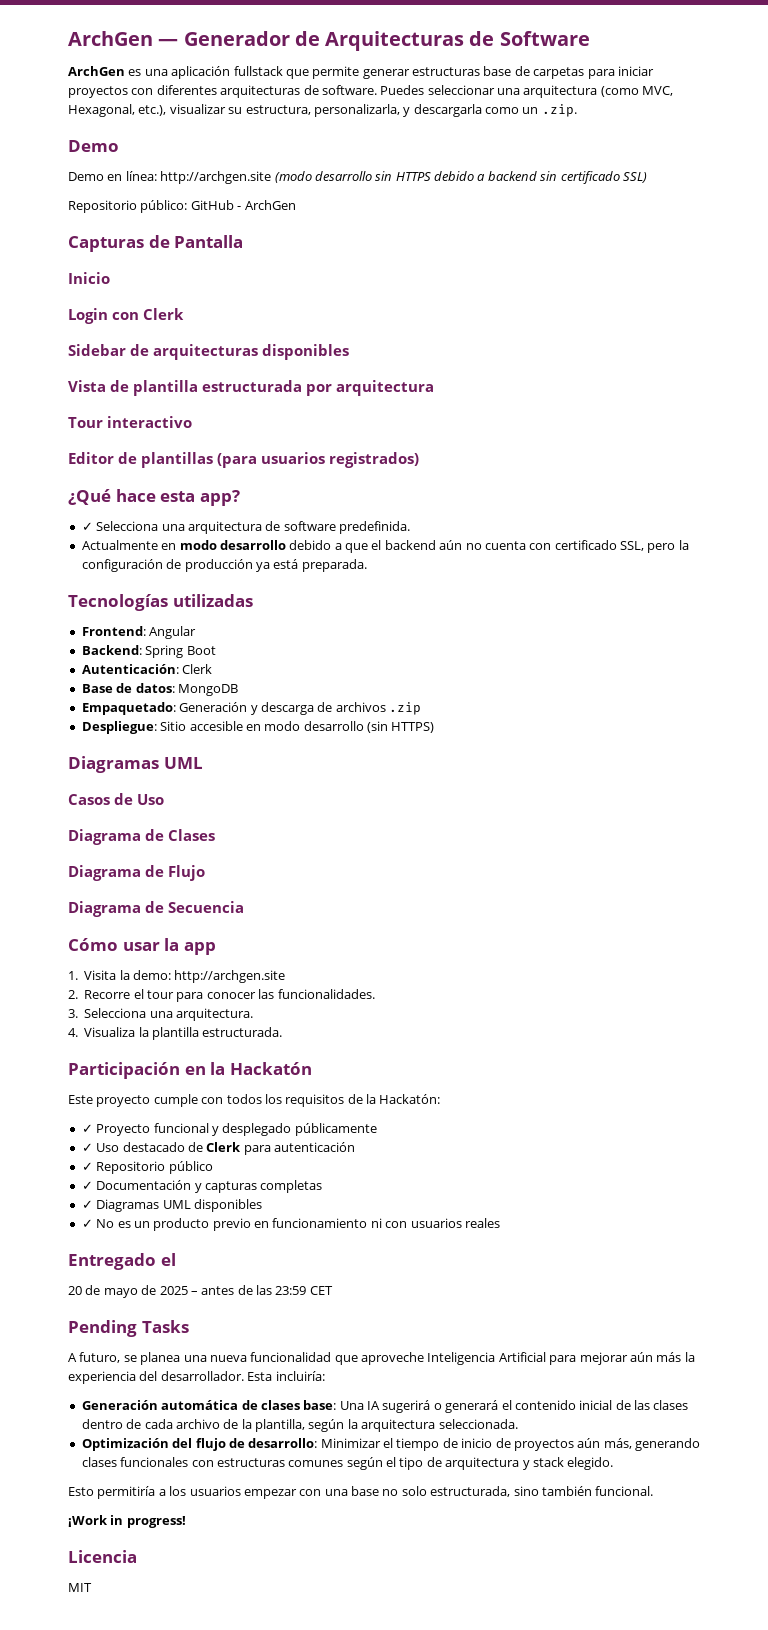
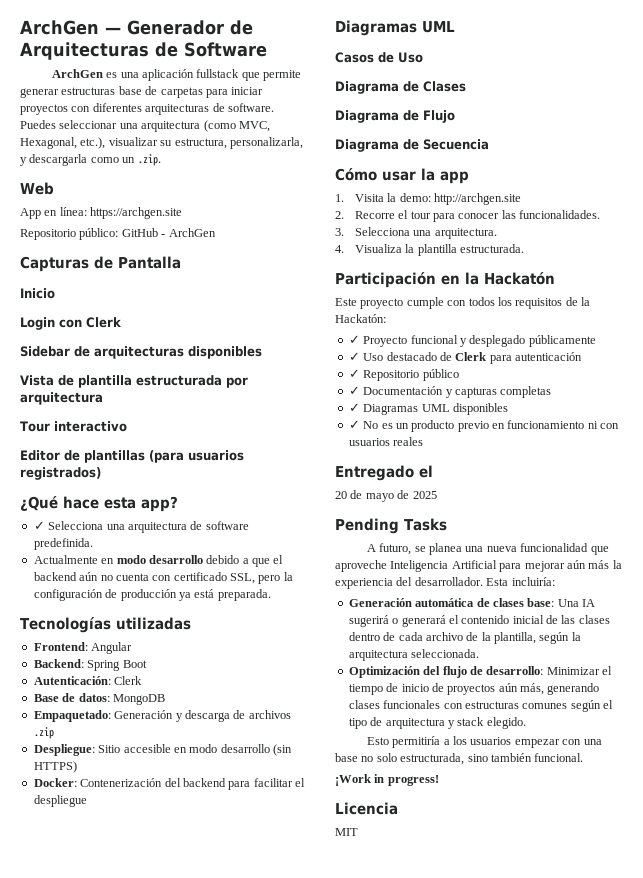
  Puedes seleccionar una arquitectura (como MVC, Hexagonal, etc.), visualizar su estructura, personalizarla, y descargarla como un .zip.
- Demo
- Demo en línea: http://archgen.site (modo desarrollo sin HTTPS debido a backend sin certificado SSL)
+ Web
+ App en línea: https://archgen.site
+ Docker: Contenerización del backend para facilitar el despliegue
- 20 de mayo de 2025 – antes de las 23:59 CET
+ 20 de mayo de 2025

